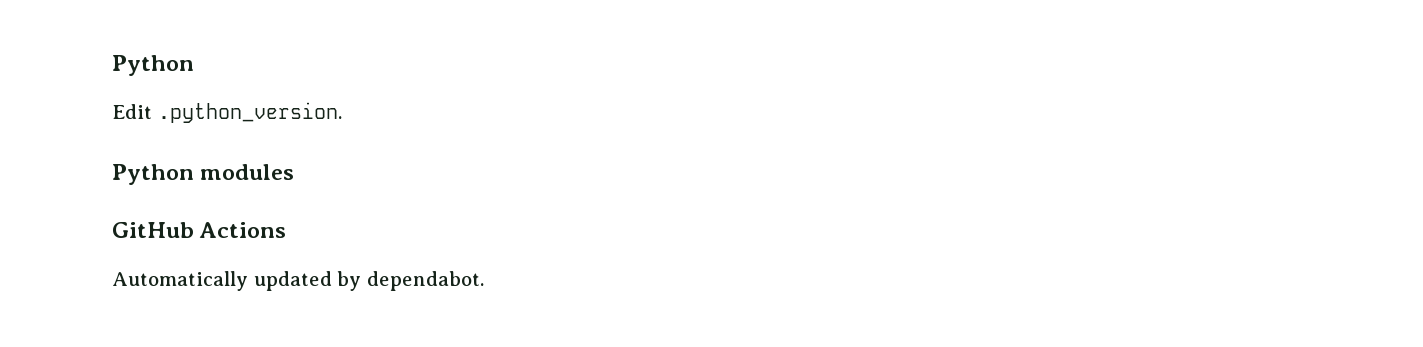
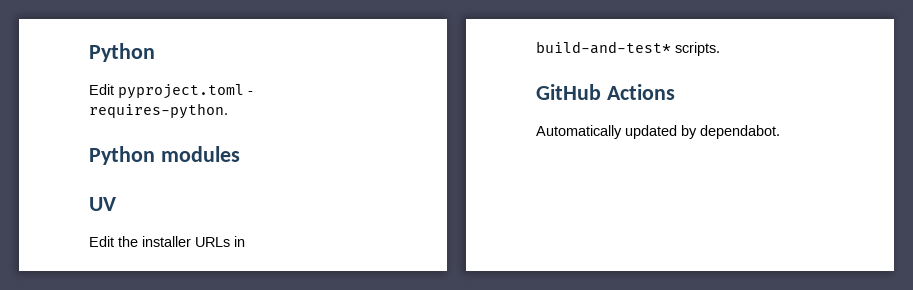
- Edit .python_version.
+ Edit pyproject.toml - requires-python.
+ UV
+ Edit the installer URLs in build-and-test* scripts.

